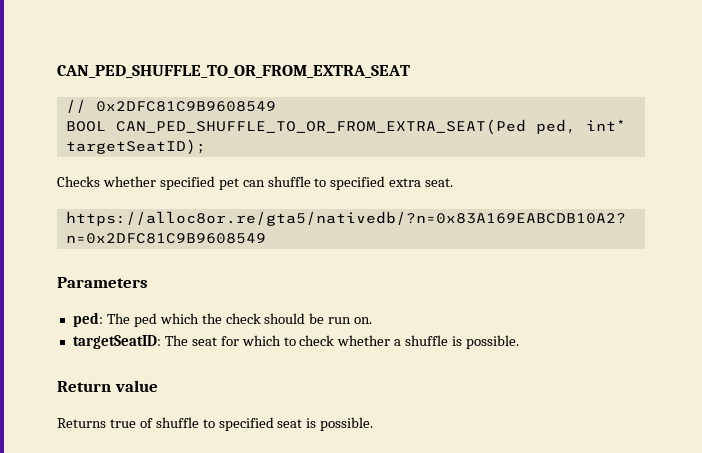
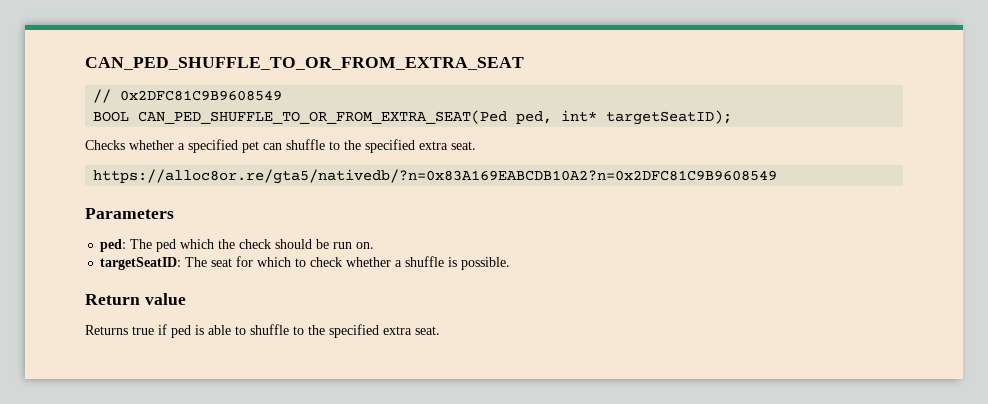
- Checks whether specified pet can shuffle to specified extra seat.
+ Checks whether a specified pet can shuffle to the specified extra seat.
- Returns true of shuffle to specified seat is possible.
+ Returns true if ped is able to shuffle to the specified extra seat.

